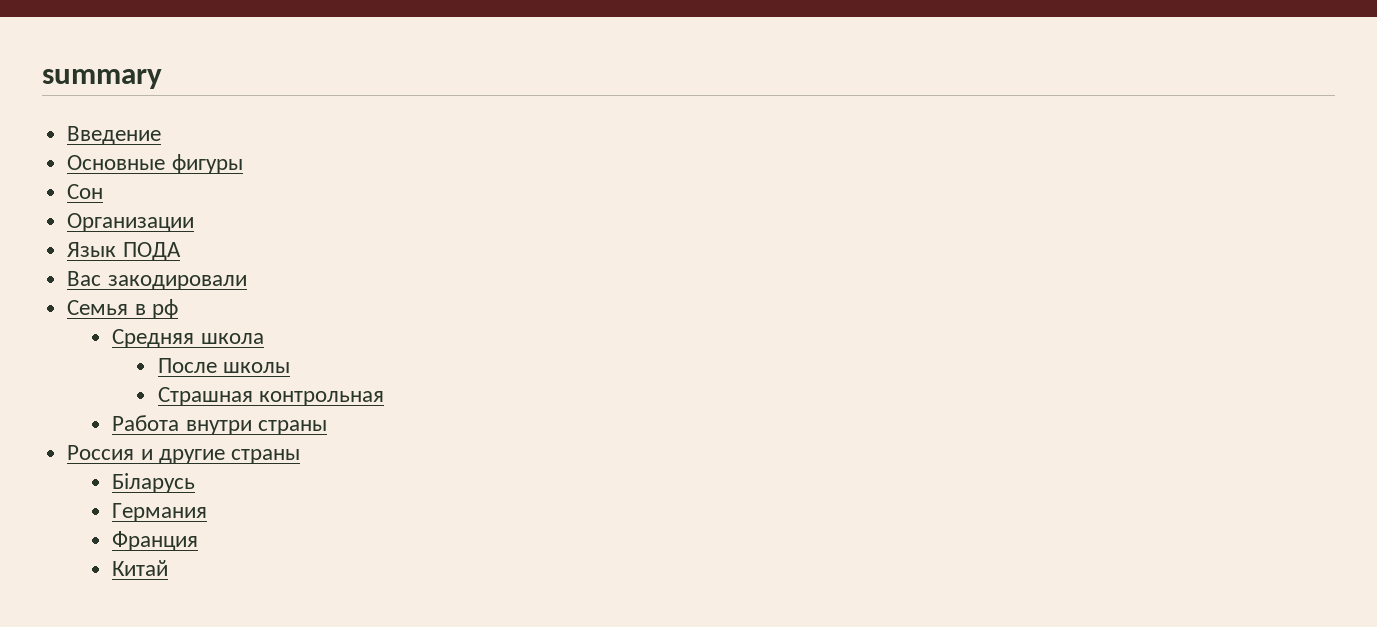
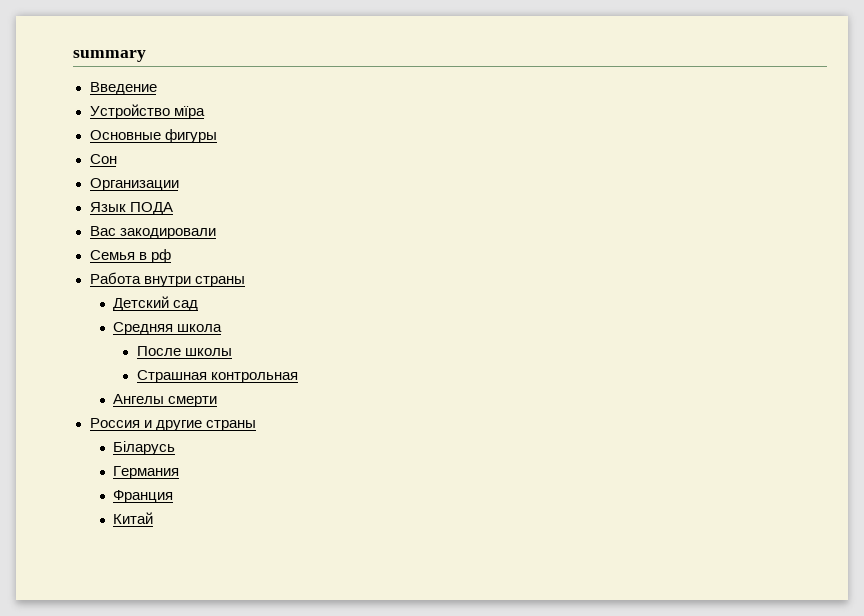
+ Устройство мïра
+ Работа внутри страны
+ Детский сад
- Работа внутри страны
+ Ангелы смерти

